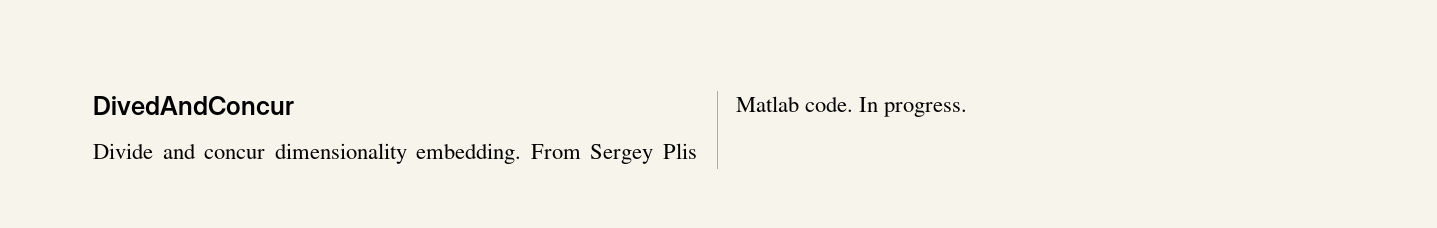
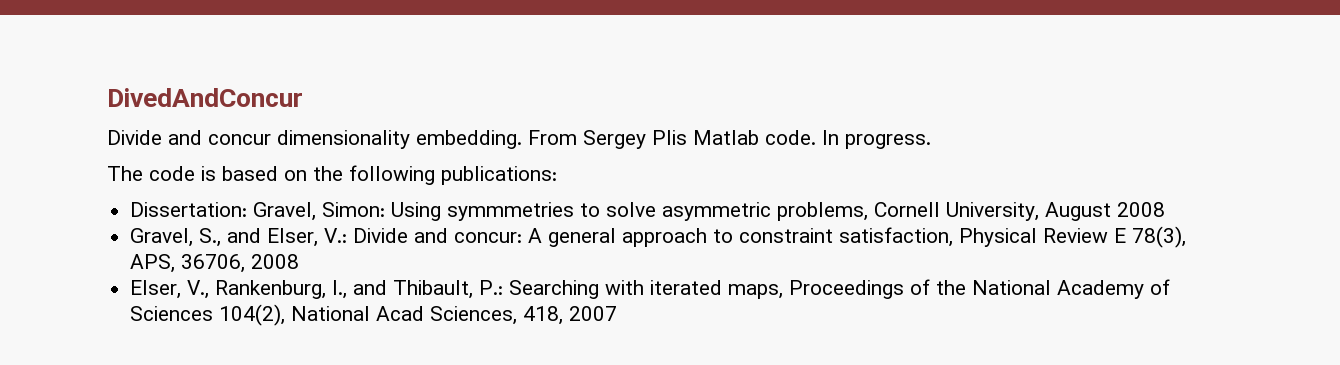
+ The code is based on the following publications:
+ Dissertation: Gravel, Simon: Using symmmetries to solve asymmetric problems, Cornell University, August 2008
+ Gravel, S., and Elser, V.: Divide and concur: A general approach to constraint satisfaction, Physical Review E 78(3), APS, 36706, 2008
+ Elser, V., Rankenburg, I., and Thibault, P.: Searching with iterated maps, Proceedings of the National Academy of Sciences 104(2), National Acad Sciences, 418, 2007

